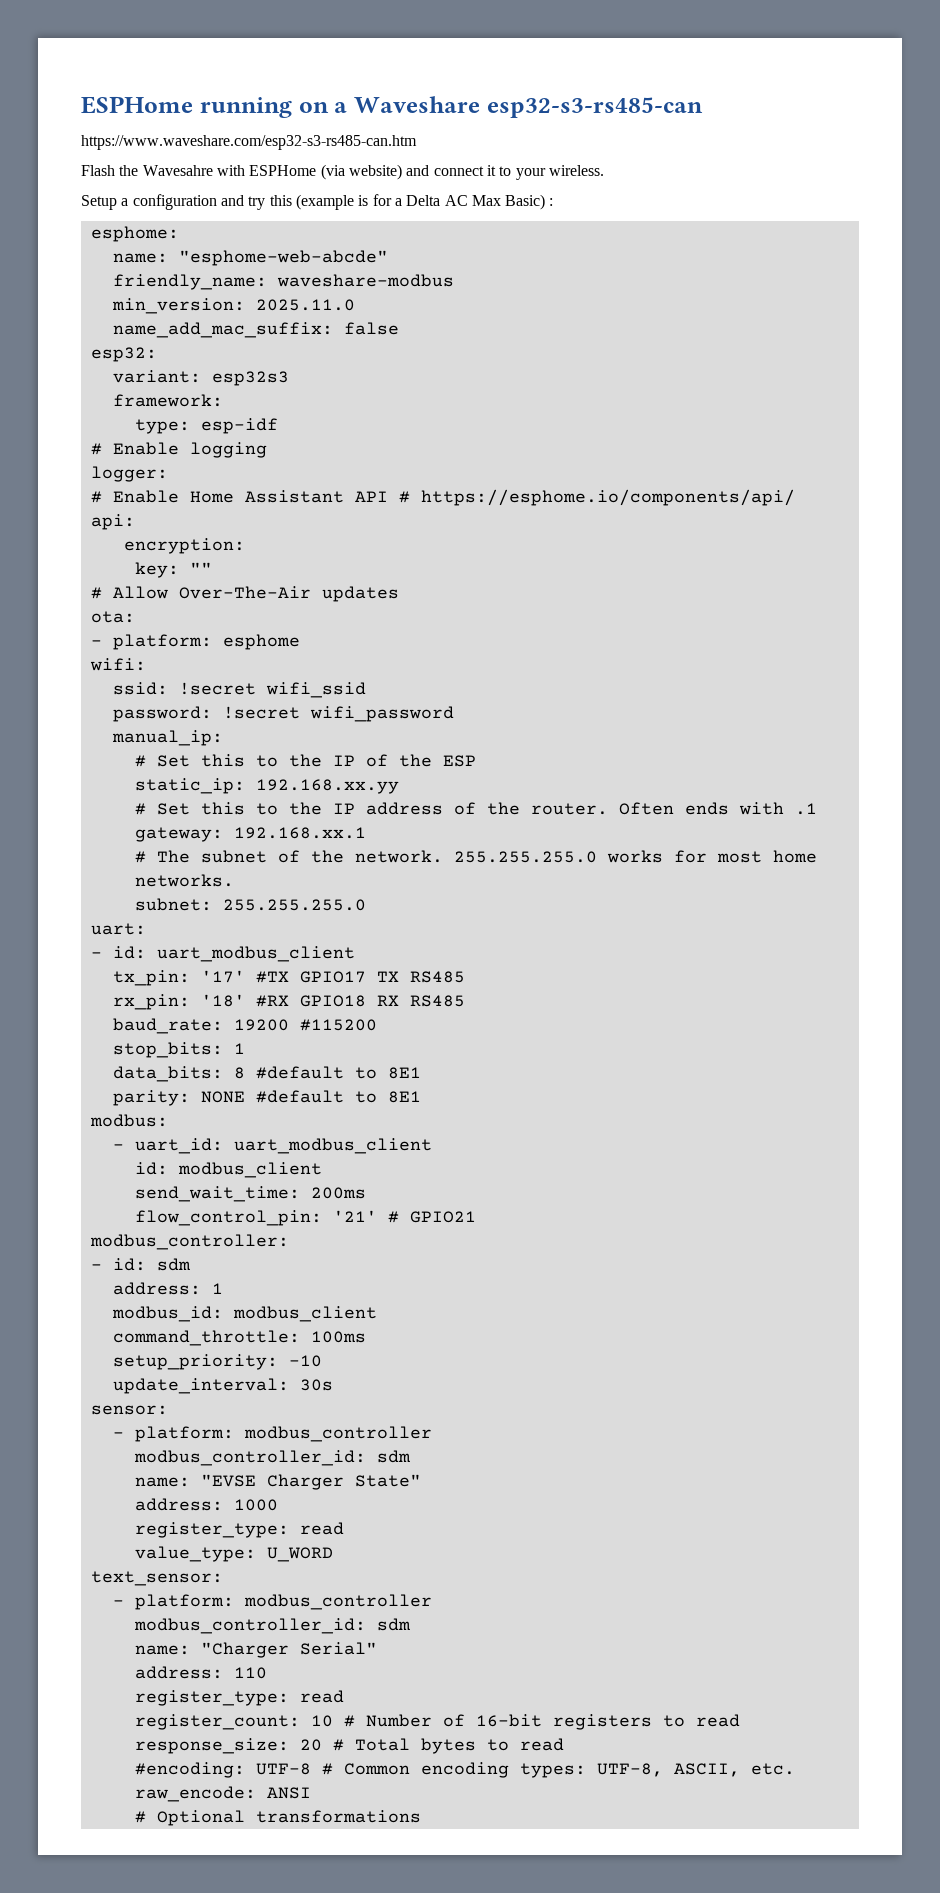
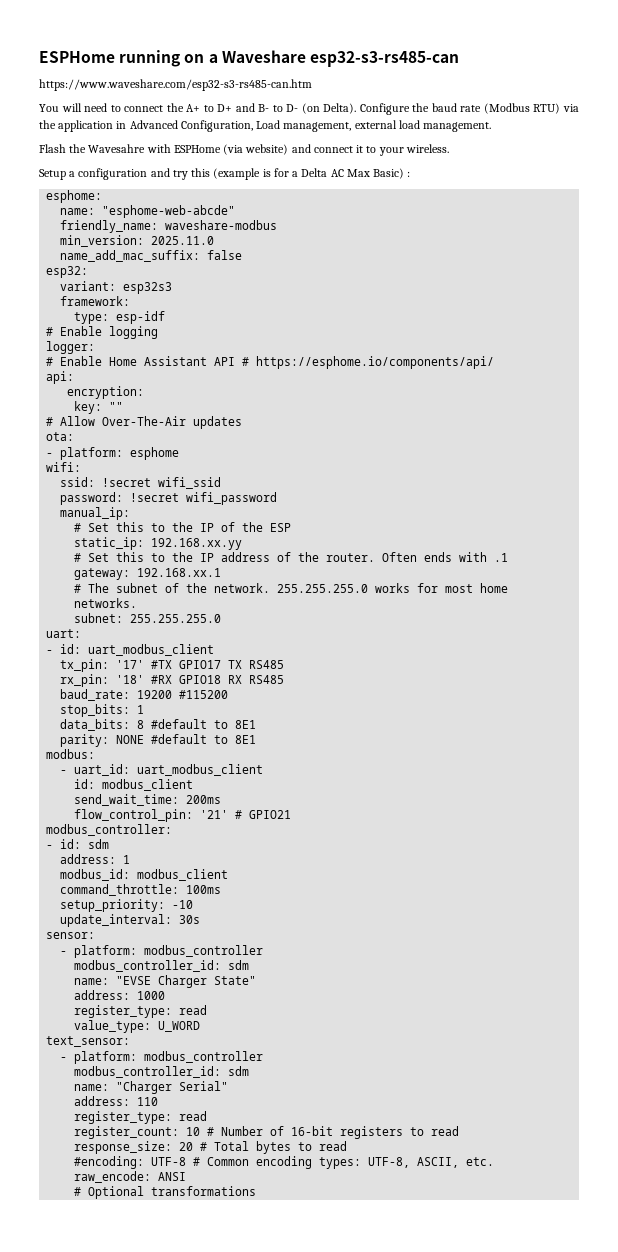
+ You will need to connect the A+ to D+ and B- to D- (on Delta). Configure the baud rate (Modbus RTU) via the application in Advanced Configuration, Load management, external load management.

